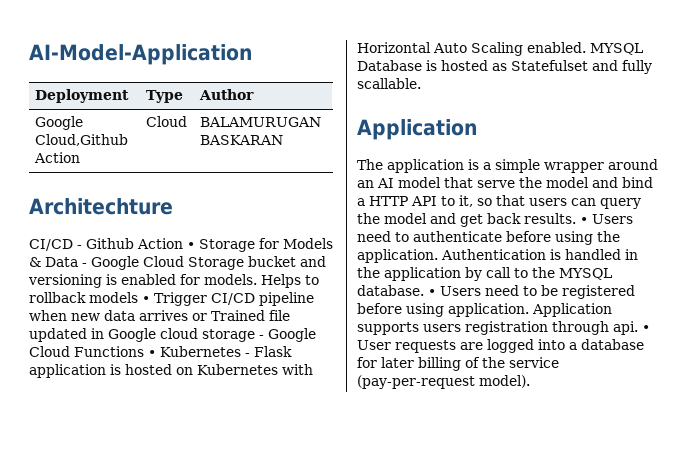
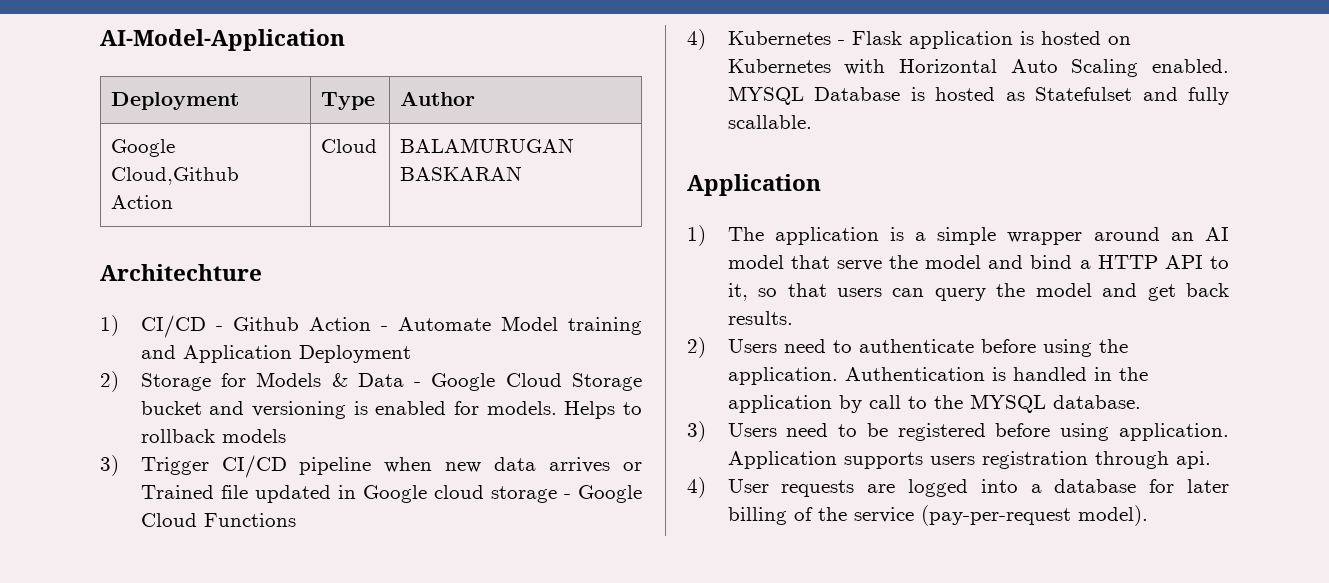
- CI/CD - Github Action • Storage for Models & Data - Google Cloud Storage bucket and versioning is enabled for models.
+ 1) CI/CD - Github Action - Automate Model training and Application Deployment
+ 2) Storage for Models & Data - Google Cloud Storage bucket and versioning is enabled for models.
- Helps to rollback models • Trigger CI/CD pipeline when new data arrives or Trained file updated in Google cloud storage - Google Cloud Functions • Kubernetes - Flask application is hosted on Kubernetes with Horizontal Auto Scaling enabled.
+ Helps to rollback models
+ 3) Trigger CI/CD pipeline when new data arrives or Trained file updated in Google cloud storage - Google Cloud Functions
+ 4) Kubernetes - Flask application is hosted on Kubernetes with Horizontal Auto Scaling enabled.
- The application is a simple wrapper around an AI model that serve the model and bind a HTTP API to it, so that users can query the model and get back results. • Users need to authenticate before using the application.
+ 1) The application is a simple wrapper around an AI model that serve the model and bind a HTTP API to it, so that users can query the model and get back results.
+ 2) Users need to authenticate before using the application.
- Authentication is handled in the application by call to the MYSQL database. • Users need to be registered before using application.
+ Authentication is handled in the application by call to the MYSQL database.
+ 3) Users need to be registered before using application.
- Application supports users registration through api. • User requests are logged into a database for later billing of the service (pay-per-request model).
+ Application supports users registration through api.
+ 4) User requests are logged into a database for later billing of the service (pay-per-request model).

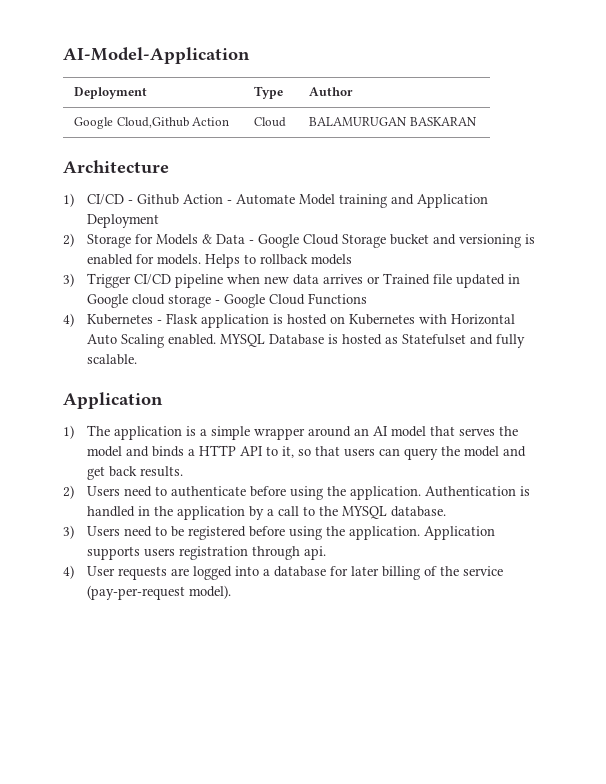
- Architechture
+ Architecture
- MYSQL Database is hosted as Statefulset and fully scallable.
+ MYSQL Database is hosted as Statefulset and fully scalable.
- 1) The application is a simple wrapper around an AI model that serve the model and bind a HTTP API to it, so that users can query the model and get back results.
+ 1) The application is a simple wrapper around an AI model that serves the model and binds a HTTP API to it, so that users can query the model and get back results.
- Authentication is handled in the application by call to the MYSQL database.
+ Authentication is handled in the application by a call to the MYSQL database.
- 3) Users need to be registered before using application.
+ 3) Users need to be registered before using the application.

